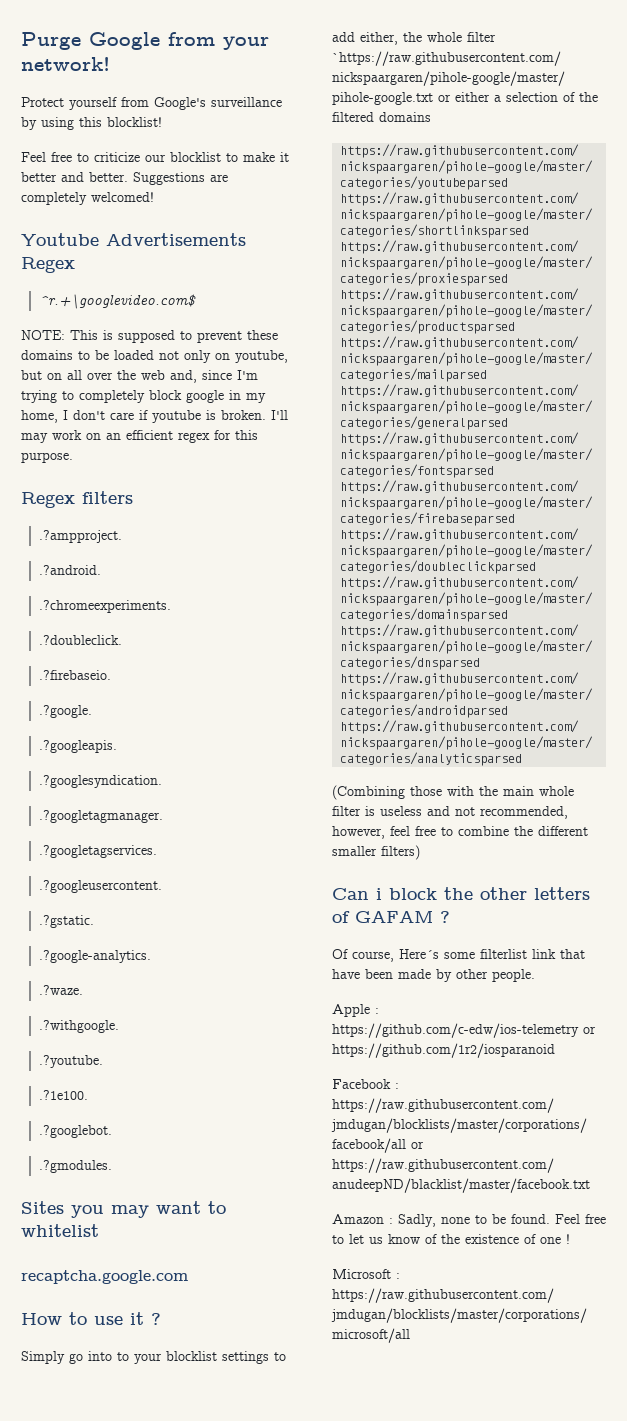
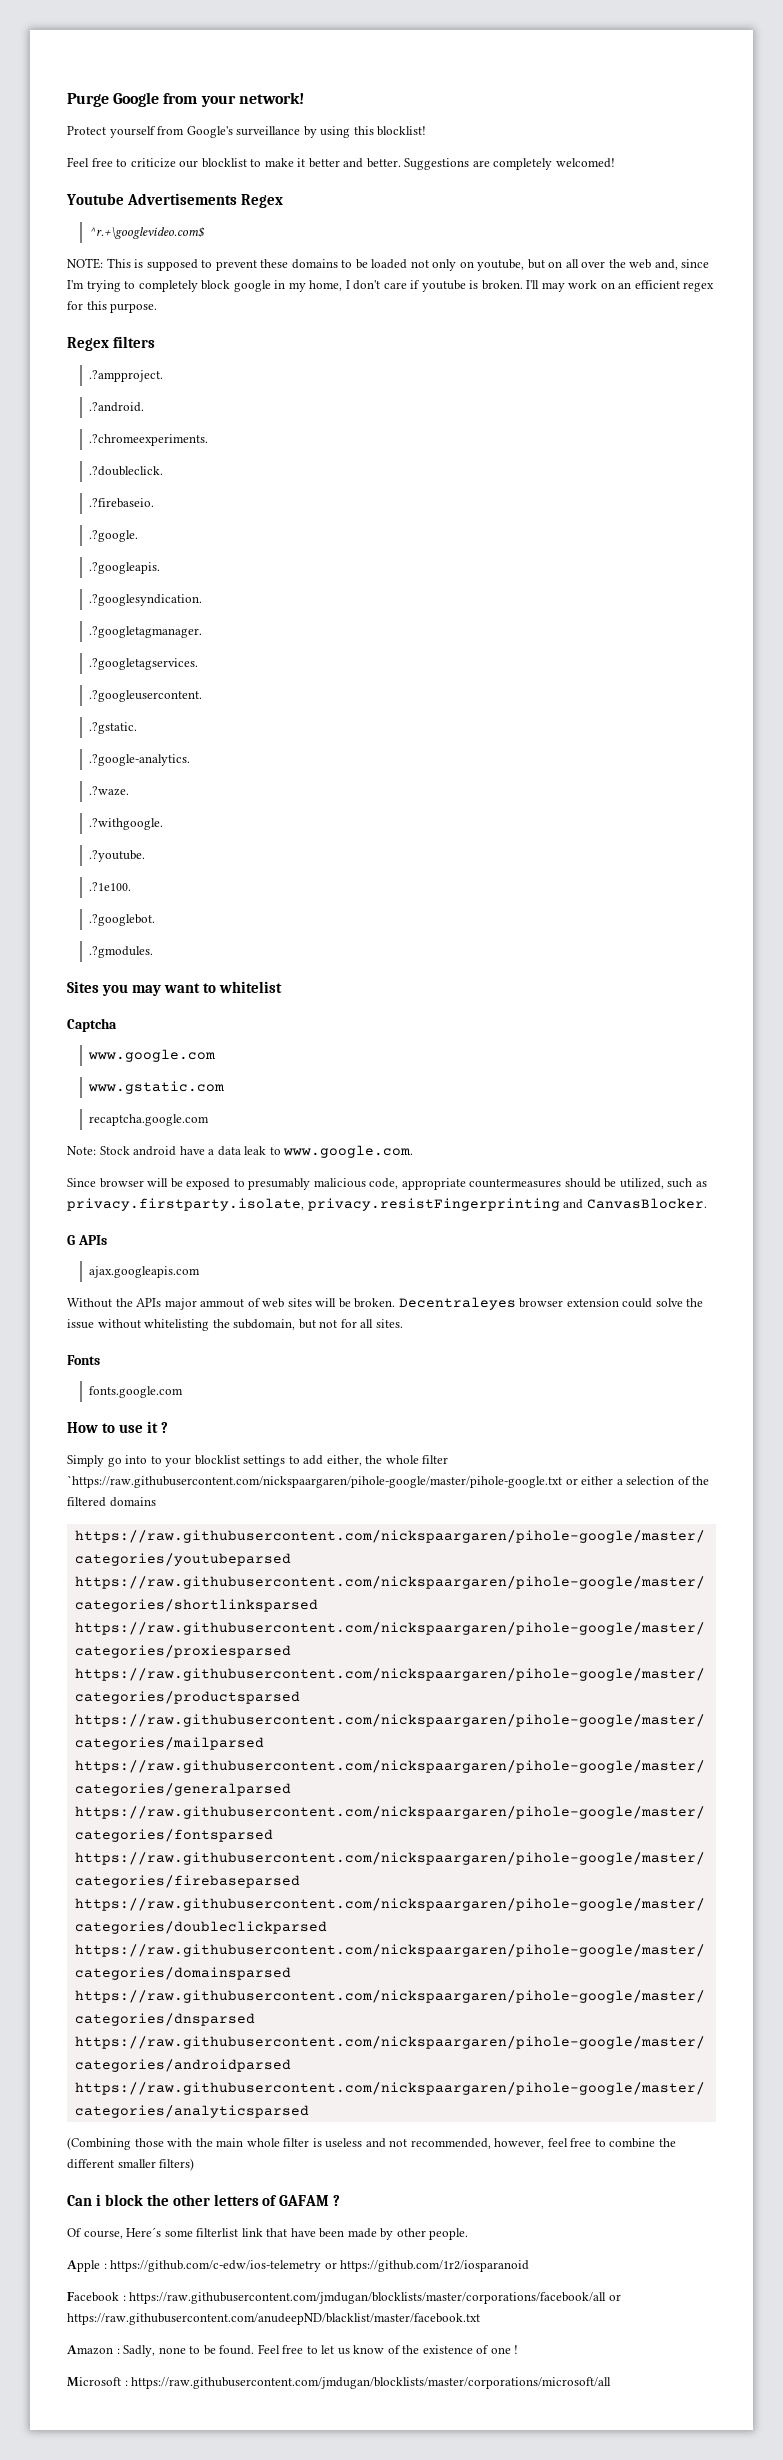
+ Captcha
+ www.google.com
+ www.gstatic.com
  recaptcha.google.com
+ Note: Stock android have a data leak to www.google.com.
+ Since browser will be exposed to presumably malicious code, appropriate countermeasures should be utilized, such as privacy.firstparty.isolate, privacy.resistFingerprinting and CanvasBlocker.
+ G APIs
+ ajax.googleapis.com
+ Without the APIs major ammout of web sites will be broken. Decentraleyes browser extension could solve the issue without whitelisting the subdomain, but not for all sites.
+ Fonts
+ fonts.google.com

